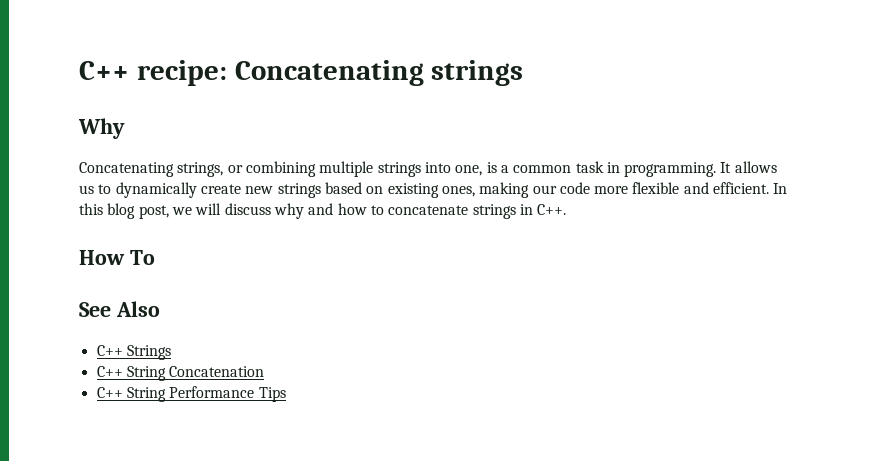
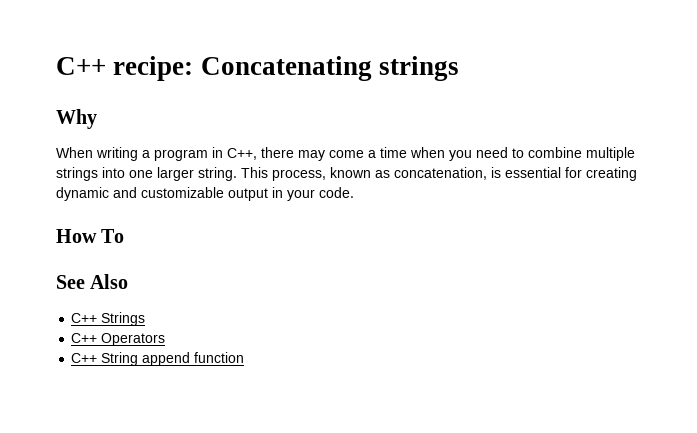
- Concatenating strings, or combining multiple strings into one, is a common task in programming. It allows us to dynamically create new strings based on existing ones, making our code more flexible and efficient. In this blog post, we will discuss why and how to concatenate strings in C++.
+ When writing a program in C++, there may come a time when you need to combine multiple strings into one larger string. This process, known as concatenation, is essential for creating dynamic and customizable output in your code.
- C++ String Concatenation
- C++ String Performance Tips
+ C++ Operators
+ C++ String append function

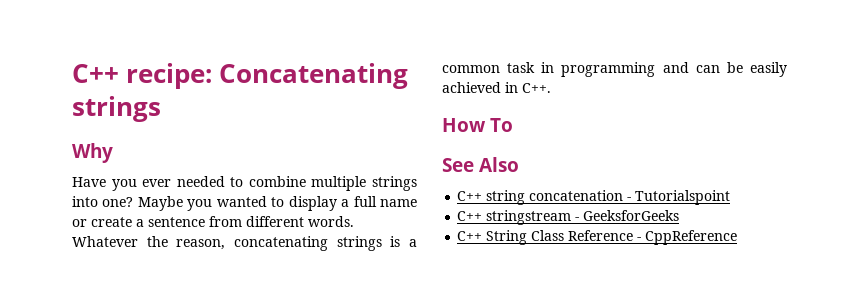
- When writing a program in C++, there may come a time when you need to combine multiple strings into one larger string. This process, known as concatenation, is essential for creating dynamic and customizable output in your code.
+ Have you ever needed to combine multiple strings into one? Maybe you wanted to display a full name or create a sentence from different words. Whatever the reason, concatenating strings is a common task in programming and can be easily achieved in C++.
- C++ Strings
- C++ Operators
- C++ String append function
+ C++ string concatenation - Tutorialspoint
+ C++ stringstream - GeeksforGeeks
+ C++ String Class Reference - CppReference

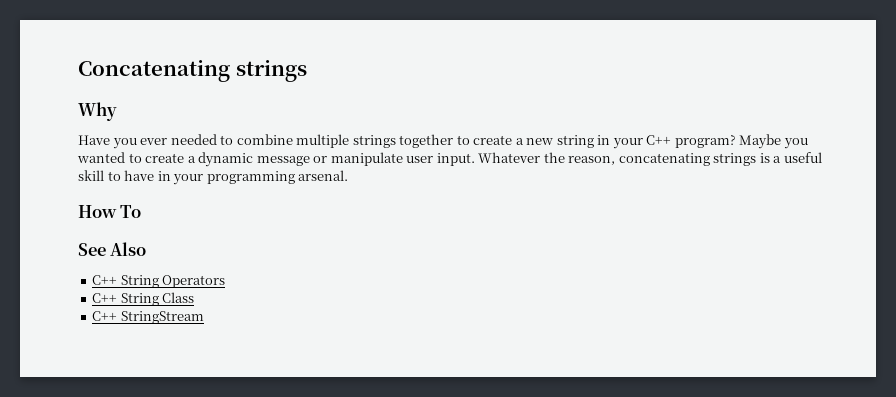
- C++ recipe: Concatenating strings
+ Concatenating strings
- Have you ever needed to combine multiple strings into one? Maybe you wanted to display a full name or create a sentence from different words.
+ Have you ever needed to combine multiple strings together to create a new string in your C++ program? Maybe you wanted to create a dynamic message or manipulate user input.
- Whatever the reason, concatenating strings is a common task in programming and can be easily achieved in C++.
+ Whatever the reason, concatenating strings is a useful skill to have in your programming arsenal.
- C++ string concatenation - Tutorialspoint
- C++ stringstream - GeeksforGeeks
+ C++ String Operators
- C++ String Class Reference - CppReference
+ C++ String Class
+ C++ StringStream

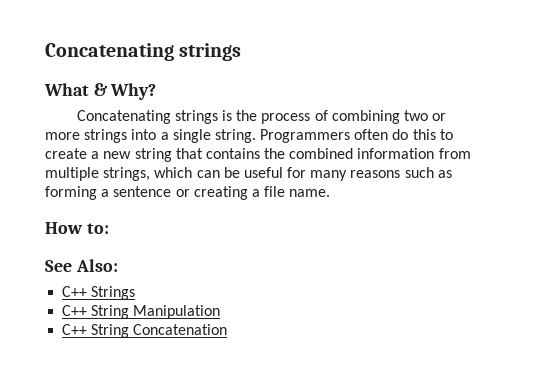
- Why
- Have you ever needed to combine multiple strings together to create a new string in your C++ program? Maybe you wanted to create a dynamic message or manipulate user input. Whatever the reason, concatenating strings is a useful skill to have in your programming arsenal.
+ What & Why?
+ Concatenating strings is the process of combining two or more strings into a single string. Programmers often do this to create a new string that contains the combined information from multiple strings, which can be useful for many reasons such as forming a sentence or creating a file name.
- How To
+ How to:
- See Also
- C++ String Operators
- C++ String Class
- C++ StringStream
+ See Also:
+ C++ Strings
+ C++ String Manipulation
+ C++ String Concatenation

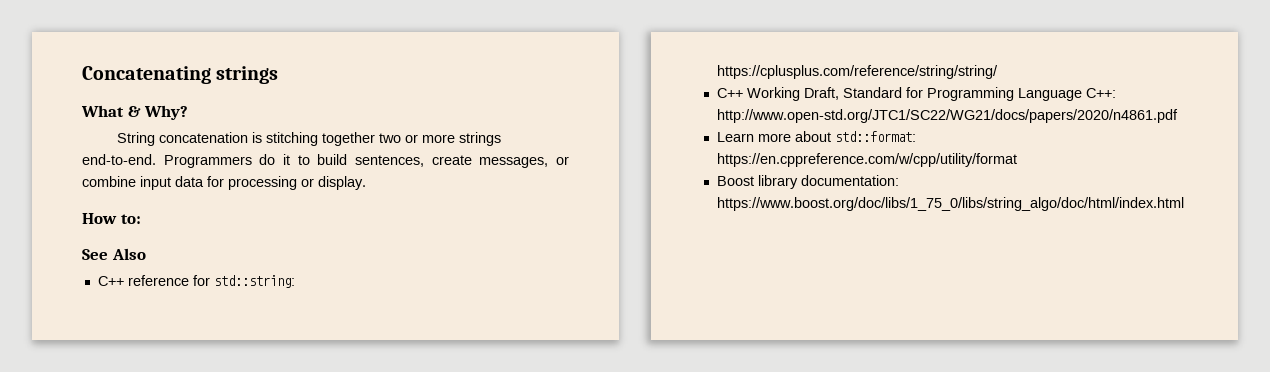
- Concatenating strings is the process of combining two or more strings into a single string. Programmers often do this to create a new string that contains the combined information from multiple strings, which can be useful for many reasons such as forming a sentence or creating a file name.
+ String concatenation is stitching together two or more strings end-to-end. Programmers do it to build sentences, create messages, or combine input data for processing or display.
- See Also:
- C++ Strings
- C++ String Manipulation
- C++ String Concatenation
+ See Also
+ C++ reference for std::string: https://cplusplus.com/reference/string/string/
+ C++ Working Draft, Standard for Programming Language C++: http://www.open-std.org/JTC1/SC22/WG21/docs/papers/2020/n4861.pdf
+ Learn more about std::format: https://en.cppreference.com/w/cpp/utility/format
+ Boost library documentation: https://www.boost.org/doc/libs/1_75_0/libs/string_algo/doc/html/index.html

